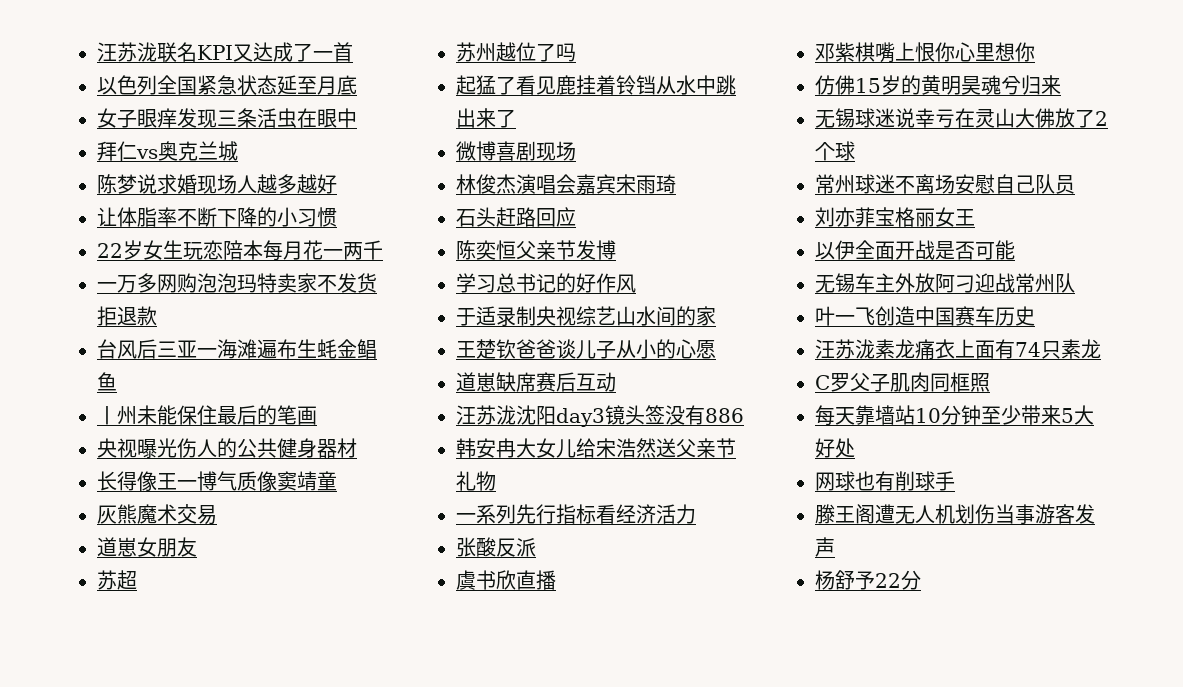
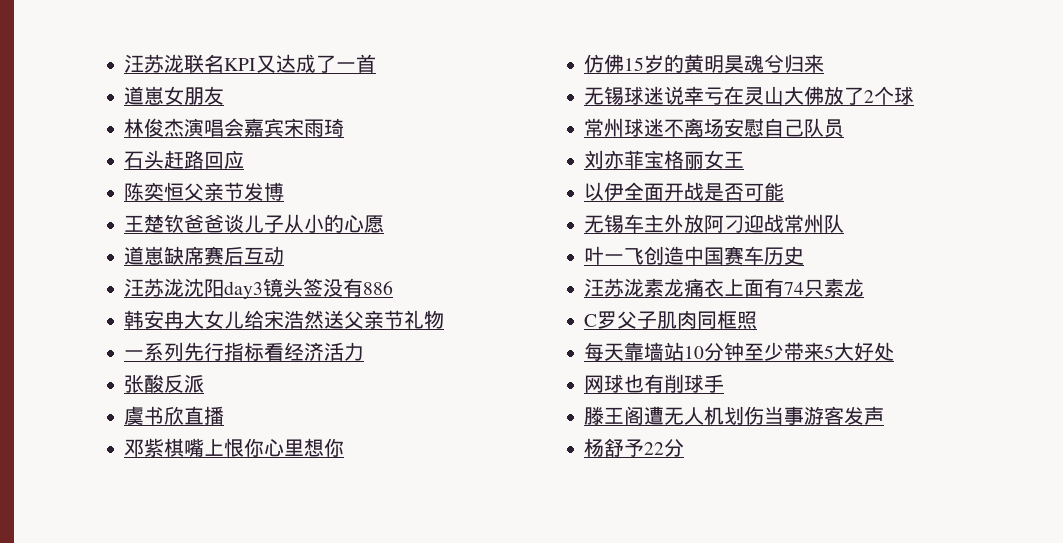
- 以色列全国紧急状态延至月底
- 女子眼痒发现三条活虫在眼中
- 拜仁vs奥克兰城
- 陈梦说求婚现场人越多越好
- 让体脂率不断下降的小习惯
- 22岁女生玩恋陪本每月花一两千
- 一万多网购泡泡玛特卖家不发货拒退款
- 台风后三亚一海滩遍布生蚝金鲳鱼
- 丨州未能保住最后的笔画
- 央视曝光伤人的公共健身器材
- 长得像王一博气质像窦靖童
- 灰熊魔术交易
  道崽女朋友
- 苏超
- 苏州越位了吗
- 起猛了看见鹿挂着铃铛从水中跳出来了
- 微博喜剧现场
- 学习总书记的好作风
- 于适录制央视综艺山水间的家

